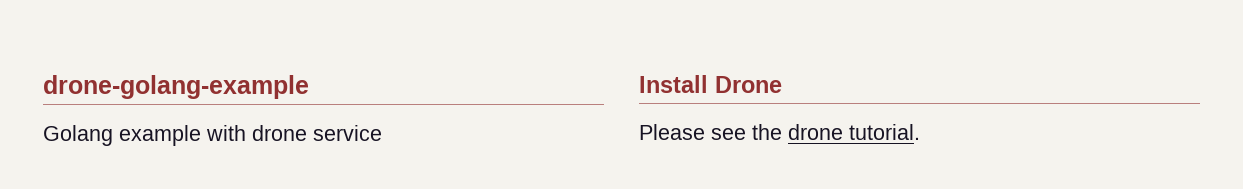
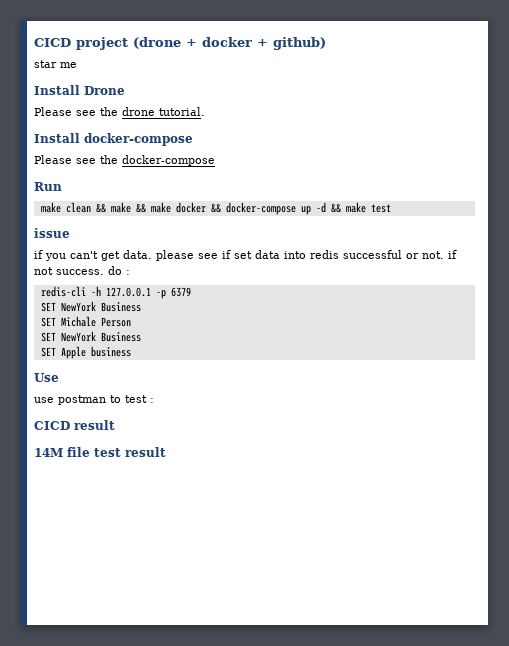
- drone-golang-example
- Golang example with drone service
+ CICD project (drone + docker + github)
+ star me
+ Install docker-compose
+ Please see the docker-compose
+ Run
+ make clean && make && make docker && docker-compose up -d && make test
+ issue
+ if you can't get data. please see if set data into redis successful or not. if not success. do :
+ redis-cli -h 127.0.0.1 -p 6379
+ SET NewYork Business
+ SET Michale Person
+ SET NewYork Business
+ SET Apple business
+ Use
+ use postman to test :
+ CICD result
+ 14M file test result

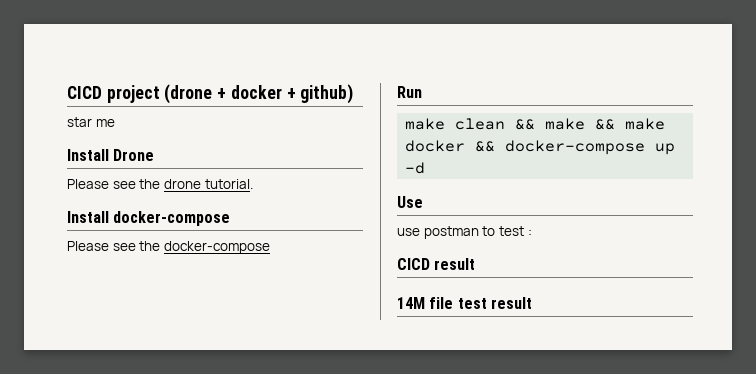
- make clean && make && make docker && docker-compose up -d && make test
- issue
- if you can't get data. please see if set data into redis successful or not. if not success. do :
- redis-cli -h 127.0.0.1 -p 6379
- SET NewYork Business
- SET Michale Person
- SET NewYork Business
- SET Apple business
+ make clean && make && make docker && docker-compose up -d

